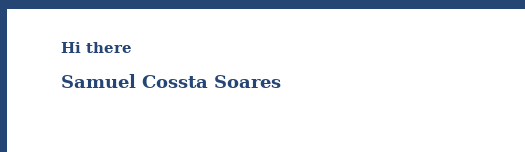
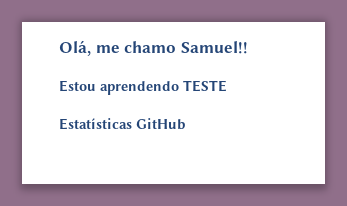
- Hi there
- Samuel Cossta Soares
+ Olá, me chamo Samuel!!
+ Estou aprendendo TESTE
+ Estatísticas GitHub

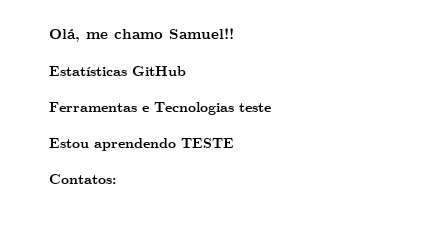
+ Estatísticas GitHub
+ Ferramentas e Tecnologias teste
- Estatísticas GitHub
+ Contatos:

